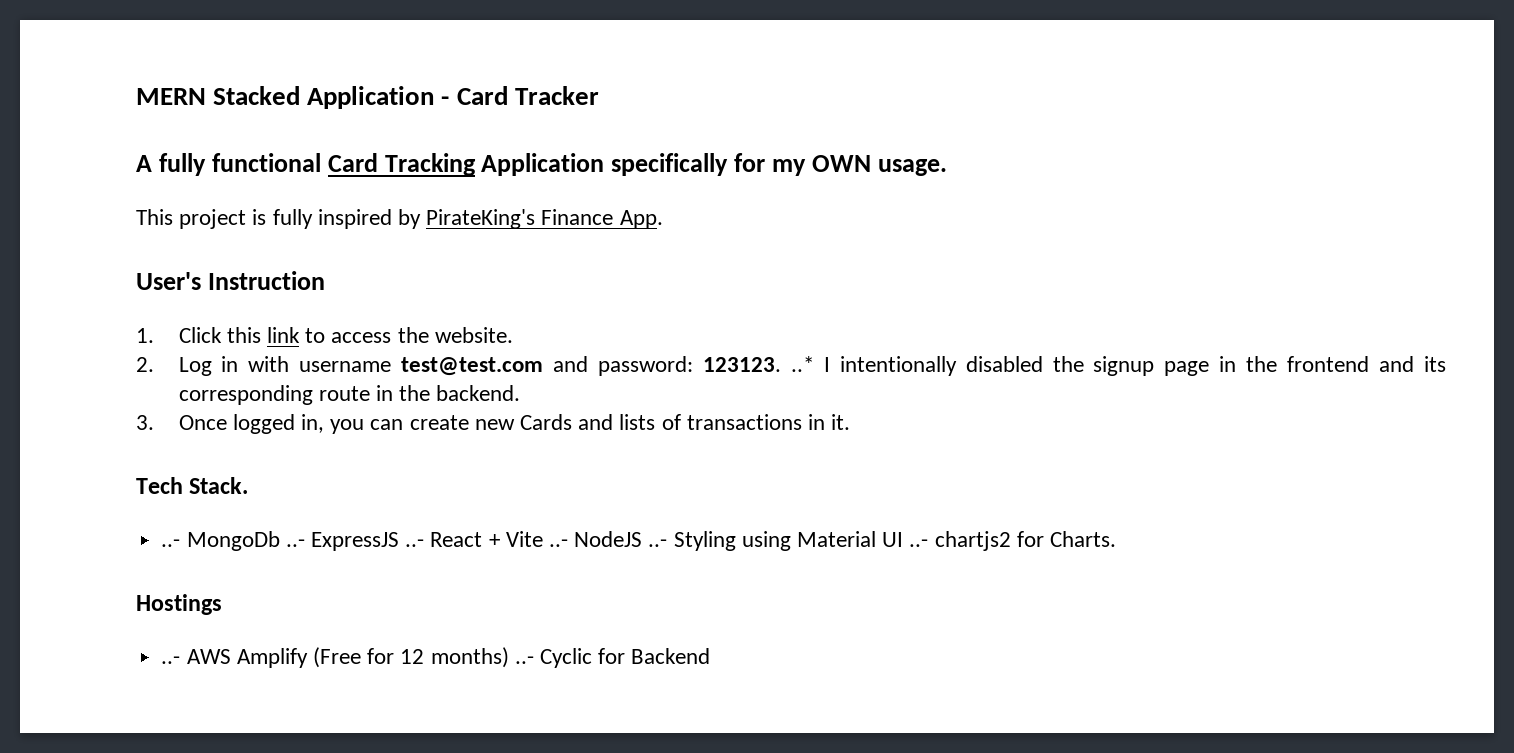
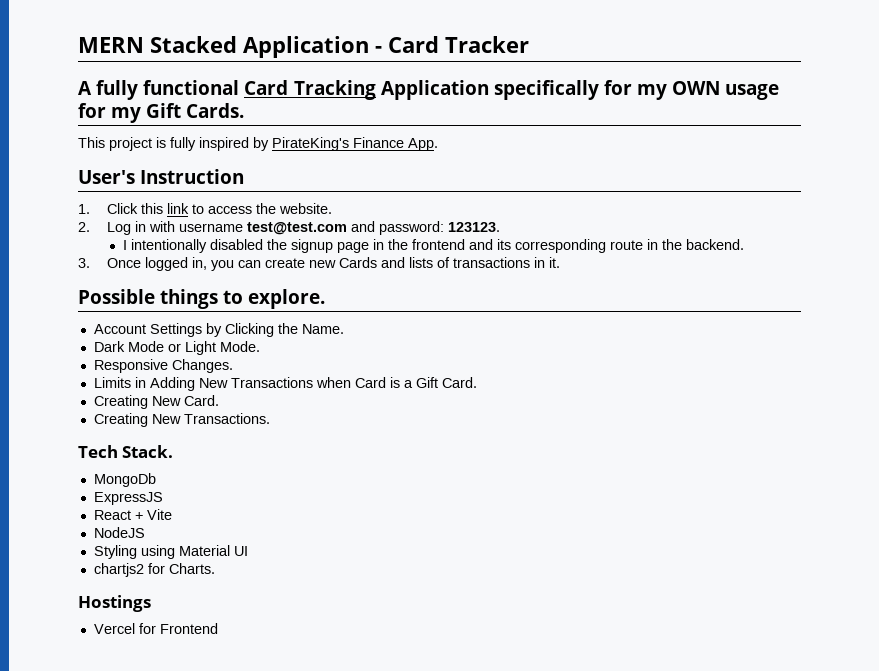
- A fully functional Card Tracking Application specifically for my OWN usage.
+ A fully functional Card Tracking Application specifically for my OWN usage for my Gift Cards.
- 2. Log in with username test@test.com and password: 123123. ..* I intentionally disabled the signup page in the frontend and its corresponding route in the backend.
+ 2. Log in with username test@test.com and password: 123123.
+ I intentionally disabled the signup page in the frontend and its corresponding route in the backend.
+ Possible things to explore.
+ Account Settings by Clicking the Name.
+ Dark Mode or Light Mode.
+ Responsive Changes.
+ Limits in Adding New Transactions when Card is a Gift Card.
+ Creating New Card.
+ Creating New Transactions.
- ..- MongoDb ..- ExpressJS ..- React + Vite ..- NodeJS ..- Styling using Material UI ..- chartjs2 for Charts.
+ MongoDb
+ ExpressJS
+ React + Vite
+ NodeJS
+ Styling using Material UI
+ chartjs2 for Charts.
- ..- AWS Amplify (Free for 12 months) ..- Cyclic for Backend
+ Vercel for Frontend

